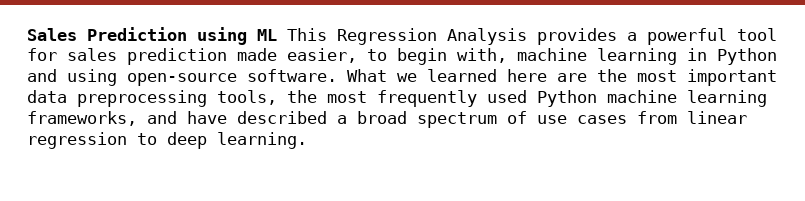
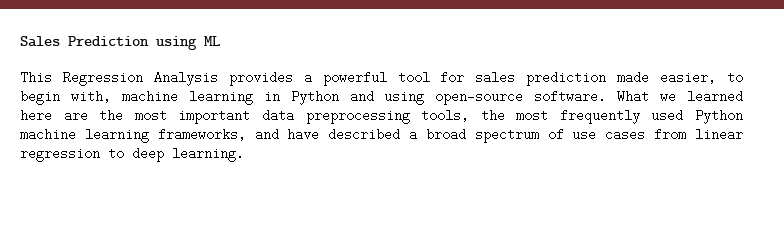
- Sales Prediction using ML This Regression Analysis provides a powerful tool for sales prediction made easier, to begin with, machine learning in Python and using open-source software.
+ Sales Prediction using ML
+ This Regression Analysis provides a powerful tool for sales prediction made easier, to begin with, machine learning in Python and using open-source software.

